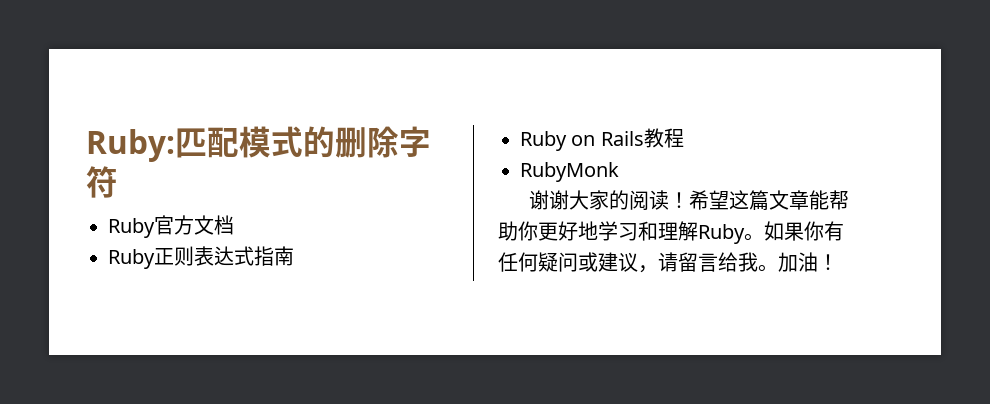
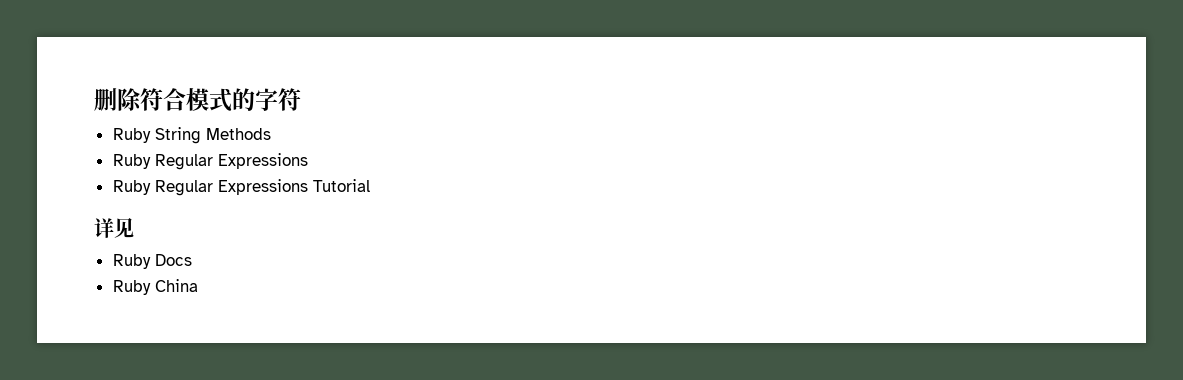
- Ruby:匹配模式的删除字符
+ 删除符合模式的字符
- Ruby官方文档
- Ruby正则表达式指南
- Ruby on Rails教程
- RubyMonk
- 谢谢大家的阅读！希望这篇文章能帮助你更好地学习和理解Ruby。如果你有任何疑问或建议，请留言给我。加油！
+ Ruby String Methods
+ Ruby Regular Expressions
+ Ruby Regular Expressions Tutorial
+ 详见
+ Ruby Docs
+ Ruby China

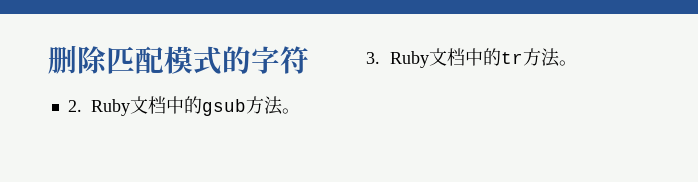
- 删除符合模式的字符
+ 删除匹配模式的字符
- Ruby String Methods
- Ruby Regular Expressions
- Ruby Regular Expressions Tutorial
- 详见
- Ruby Docs
- Ruby China
+ 2. Ruby文档中的gsub方法。
+ 3. Ruby文档中的tr方法。

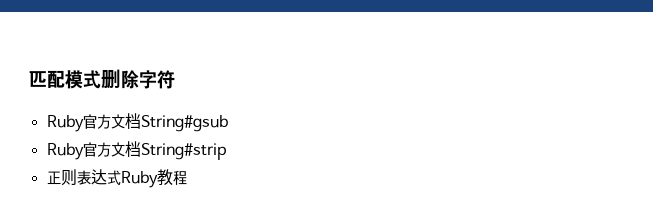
- 删除匹配模式的字符
+ 匹配模式删除字符
- 2. Ruby文档中的gsub方法。
- 3. Ruby文档中的tr方法。
+ Ruby官方文档String#gsub
+ Ruby官方文档String#strip
+ 正则表达式Ruby教程

